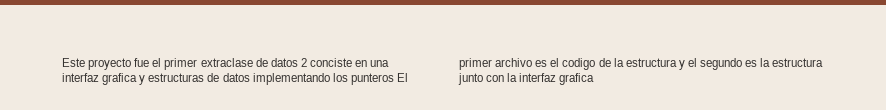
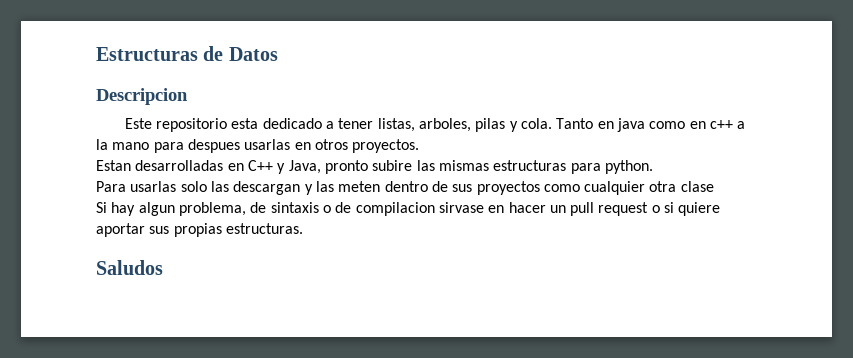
- Este proyecto fue el primer extraclase de datos 2 conciste en una interfaz grafica y estructuras de datos implementando los punteros El primer archivo es el codigo de la estructura y el segundo es la estructura junto con la interfaz grafica
+ Estructuras de Datos
+ Descripcion
+ Este repositorio esta dedicado a tener listas, arboles, pilas y cola. Tanto en java como en c++ a la mano para despues usarlas en otros proyectos.
+ Estan desarrolladas en C++ y Java, pronto subire las mismas estructuras para python.
+ Para usarlas solo las descargan y las meten dentro de sus proyectos como cualquier otra clase
+ Si hay algun problema, de sintaxis o de compilacion sirvase en hacer un pull request o si quiere aportar sus propias estructuras.
+ Saludos

